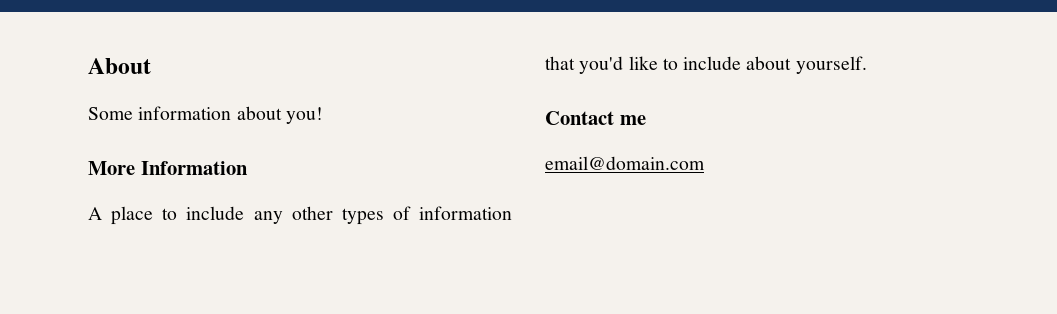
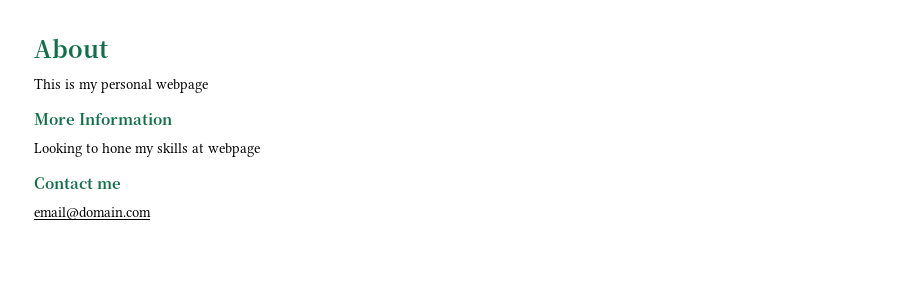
- Some information about you!
+ This is my personal webpage
  More Information
- A place to include any other types of information that you'd like to include about yourself.
+ Looking to hone my skills at webpage

